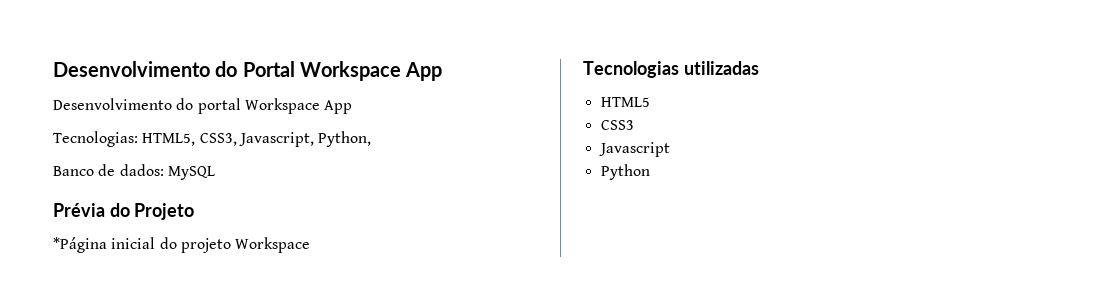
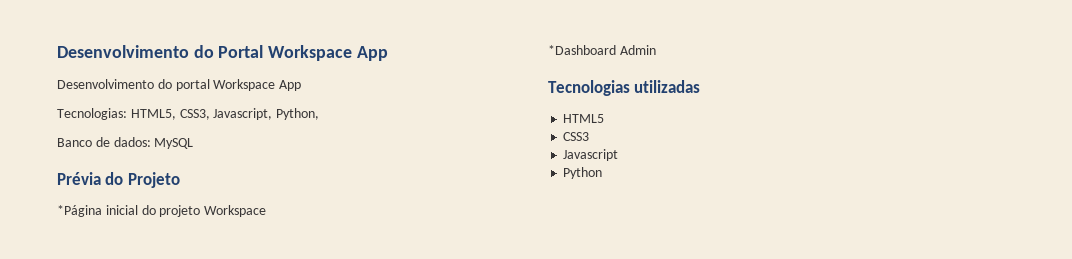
+ *Dashboard Admin

